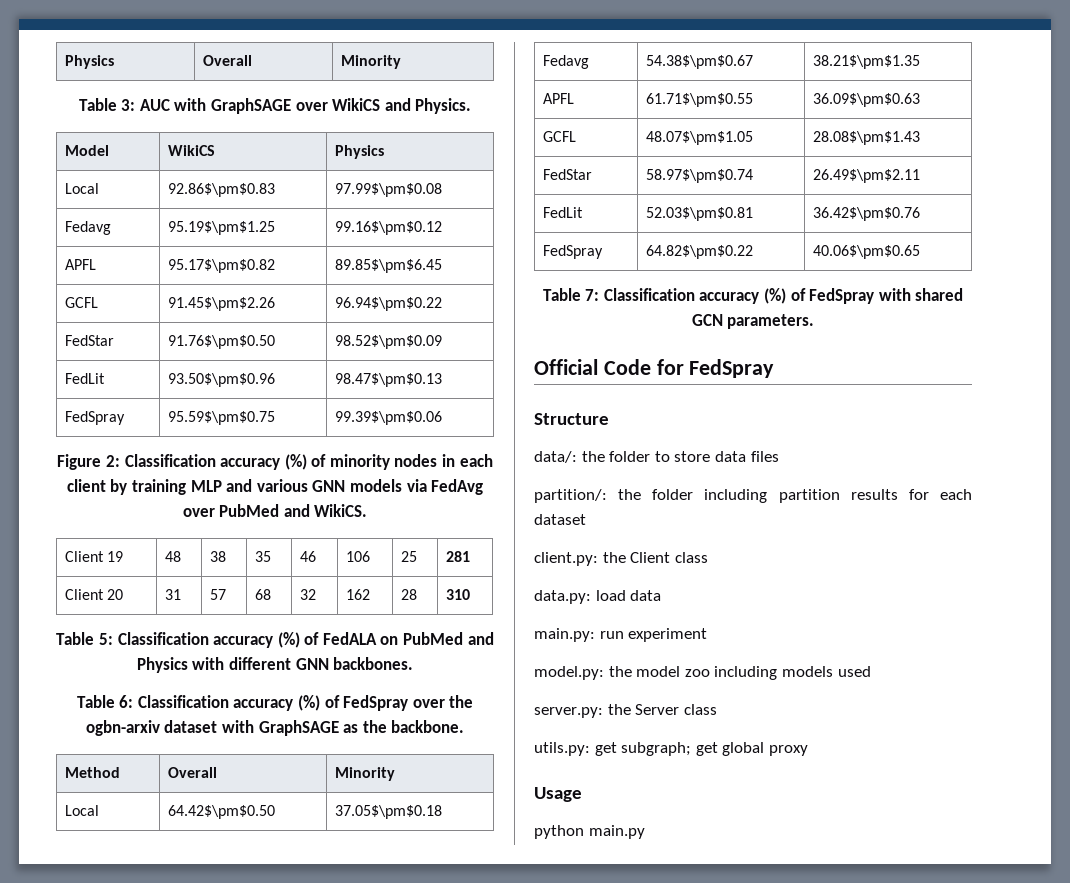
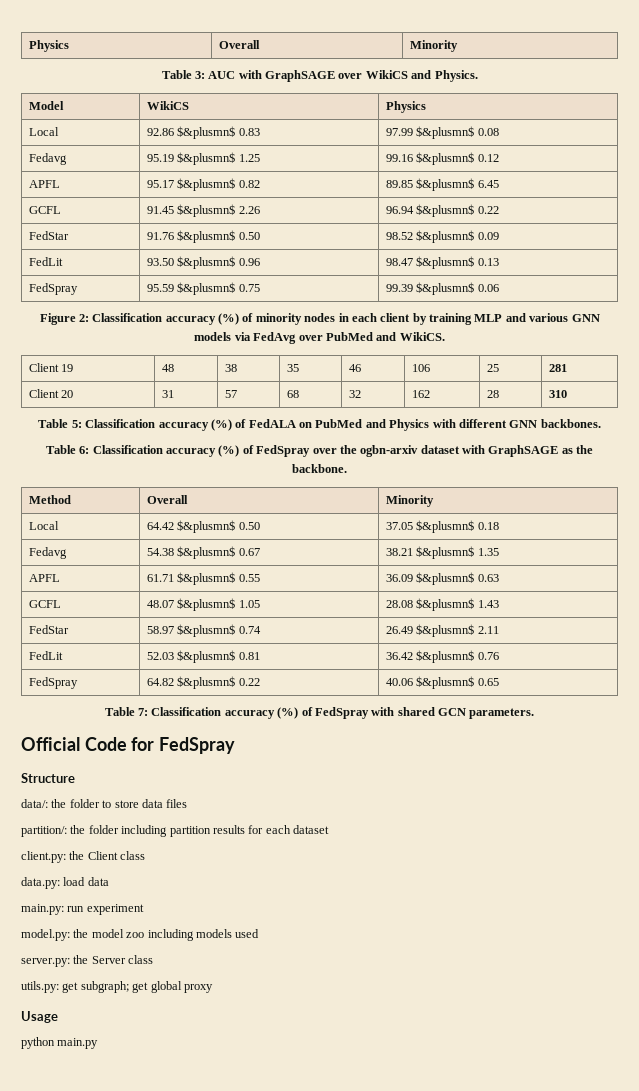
- Local | 92.86$\pm$0.83 | 97.99$\pm$0.08
- Fedavg | 95.19$\pm$1.25 | 99.16$\pm$0.12
- APFL | 95.17$\pm$0.82 | 89.85$\pm$6.45
- GCFL | 91.45$\pm$2.26 | 96.94$\pm$0.22
- FedStar | 91.76$\pm$0.50 | 98.52$\pm$0.09
- FedLit | 93.50$\pm$0.96 | 98.47$\pm$0.13
- FedSpray | 95.59$\pm$0.75 | 99.39$\pm$0.06
+ Local | 92.86 $&plusmn$ 0.83 | 97.99 $&plusmn$ 0.08
+ Fedavg | 95.19 $&plusmn$ 1.25 | 99.16 $&plusmn$ 0.12
+ APFL | 95.17 $&plusmn$ 0.82 | 89.85 $&plusmn$ 6.45
+ GCFL | 91.45 $&plusmn$ 2.26 | 96.94 $&plusmn$ 0.22
+ FedStar | 91.76 $&plusmn$ 0.50 | 98.52 $&plusmn$ 0.09
+ FedLit | 93.50 $&plusmn$ 0.96 | 98.47 $&plusmn$ 0.13
+ FedSpray | 95.59 $&plusmn$ 0.75 | 99.39 $&plusmn$ 0.06
- Local | 64.42$\pm$0.50 | 37.05$\pm$0.18
- Fedavg | 54.38$\pm$0.67 | 38.21$\pm$1.35
- APFL | 61.71$\pm$0.55 | 36.09$\pm$0.63
- GCFL | 48.07$\pm$1.05 | 28.08$\pm$1.43
- FedStar | 58.97$\pm$0.74 | 26.49$\pm$2.11
- FedLit | 52.03$\pm$0.81 | 36.42$\pm$0.76
- FedSpray | 64.82$\pm$0.22 | 40.06$\pm$0.65
+ Local | 64.42 $&plusmn$ 0.50 | 37.05 $&plusmn$ 0.18
+ Fedavg | 54.38 $&plusmn$ 0.67 | 38.21 $&plusmn$ 1.35
+ APFL | 61.71 $&plusmn$ 0.55 | 36.09 $&plusmn$ 0.63
+ GCFL | 48.07 $&plusmn$ 1.05 | 28.08 $&plusmn$ 1.43
+ FedStar | 58.97 $&plusmn$ 0.74 | 26.49 $&plusmn$ 2.11
+ FedLit | 52.03 $&plusmn$ 0.81 | 36.42 $&plusmn$ 0.76
+ FedSpray | 64.82 $&plusmn$ 0.22 | 40.06 $&plusmn$ 0.65

